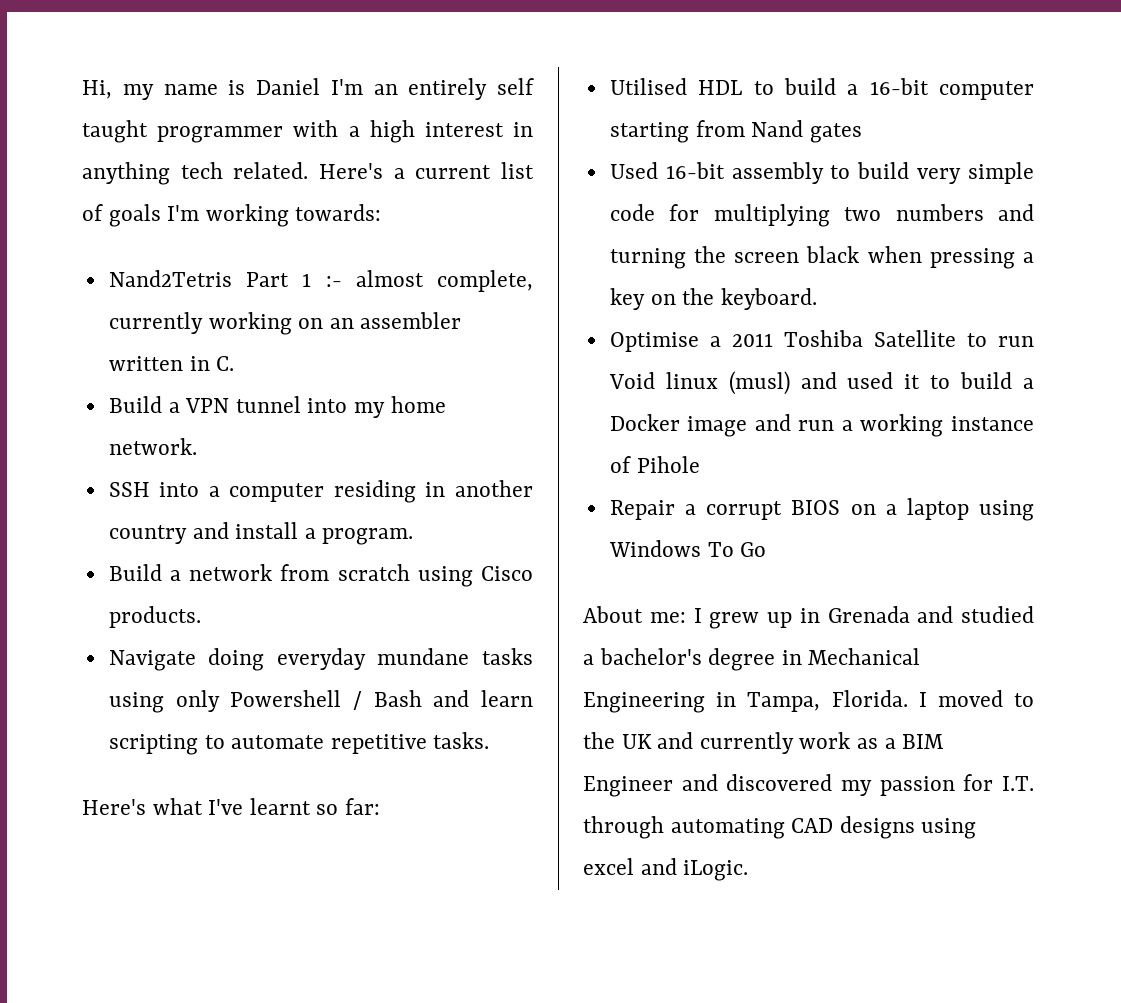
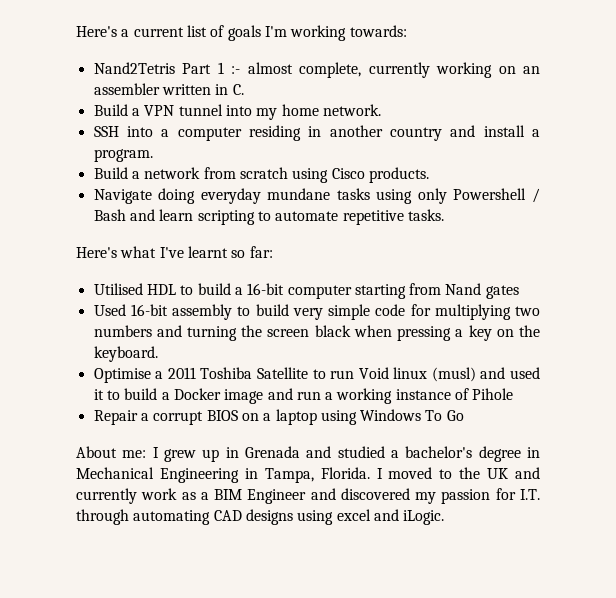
- Hi, my name is Daniel I'm an entirely self taught programmer with a high interest in anything tech related.

